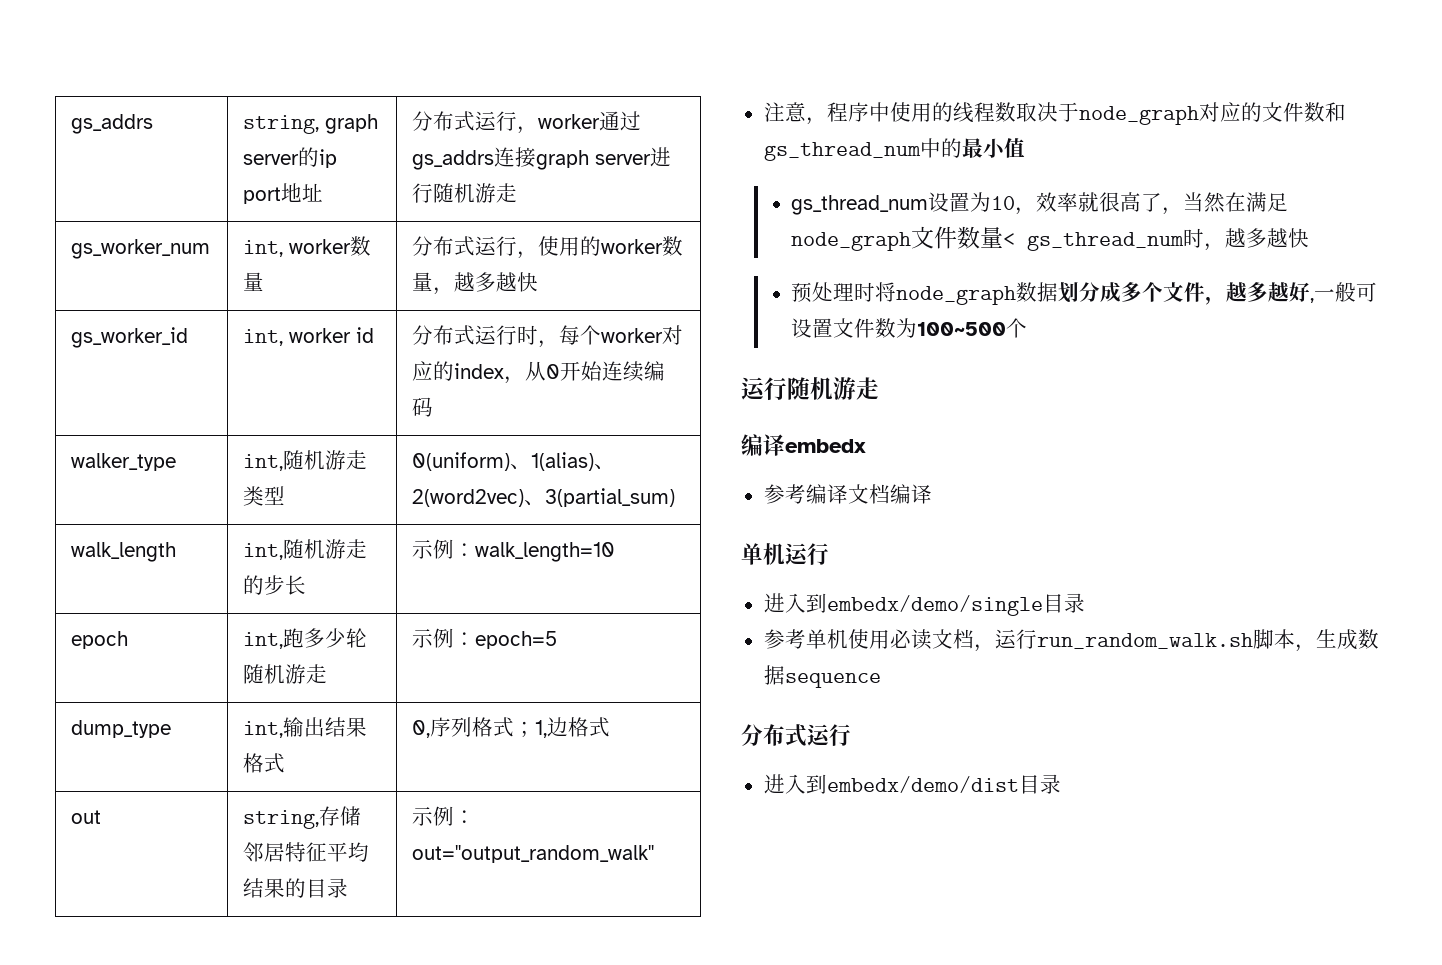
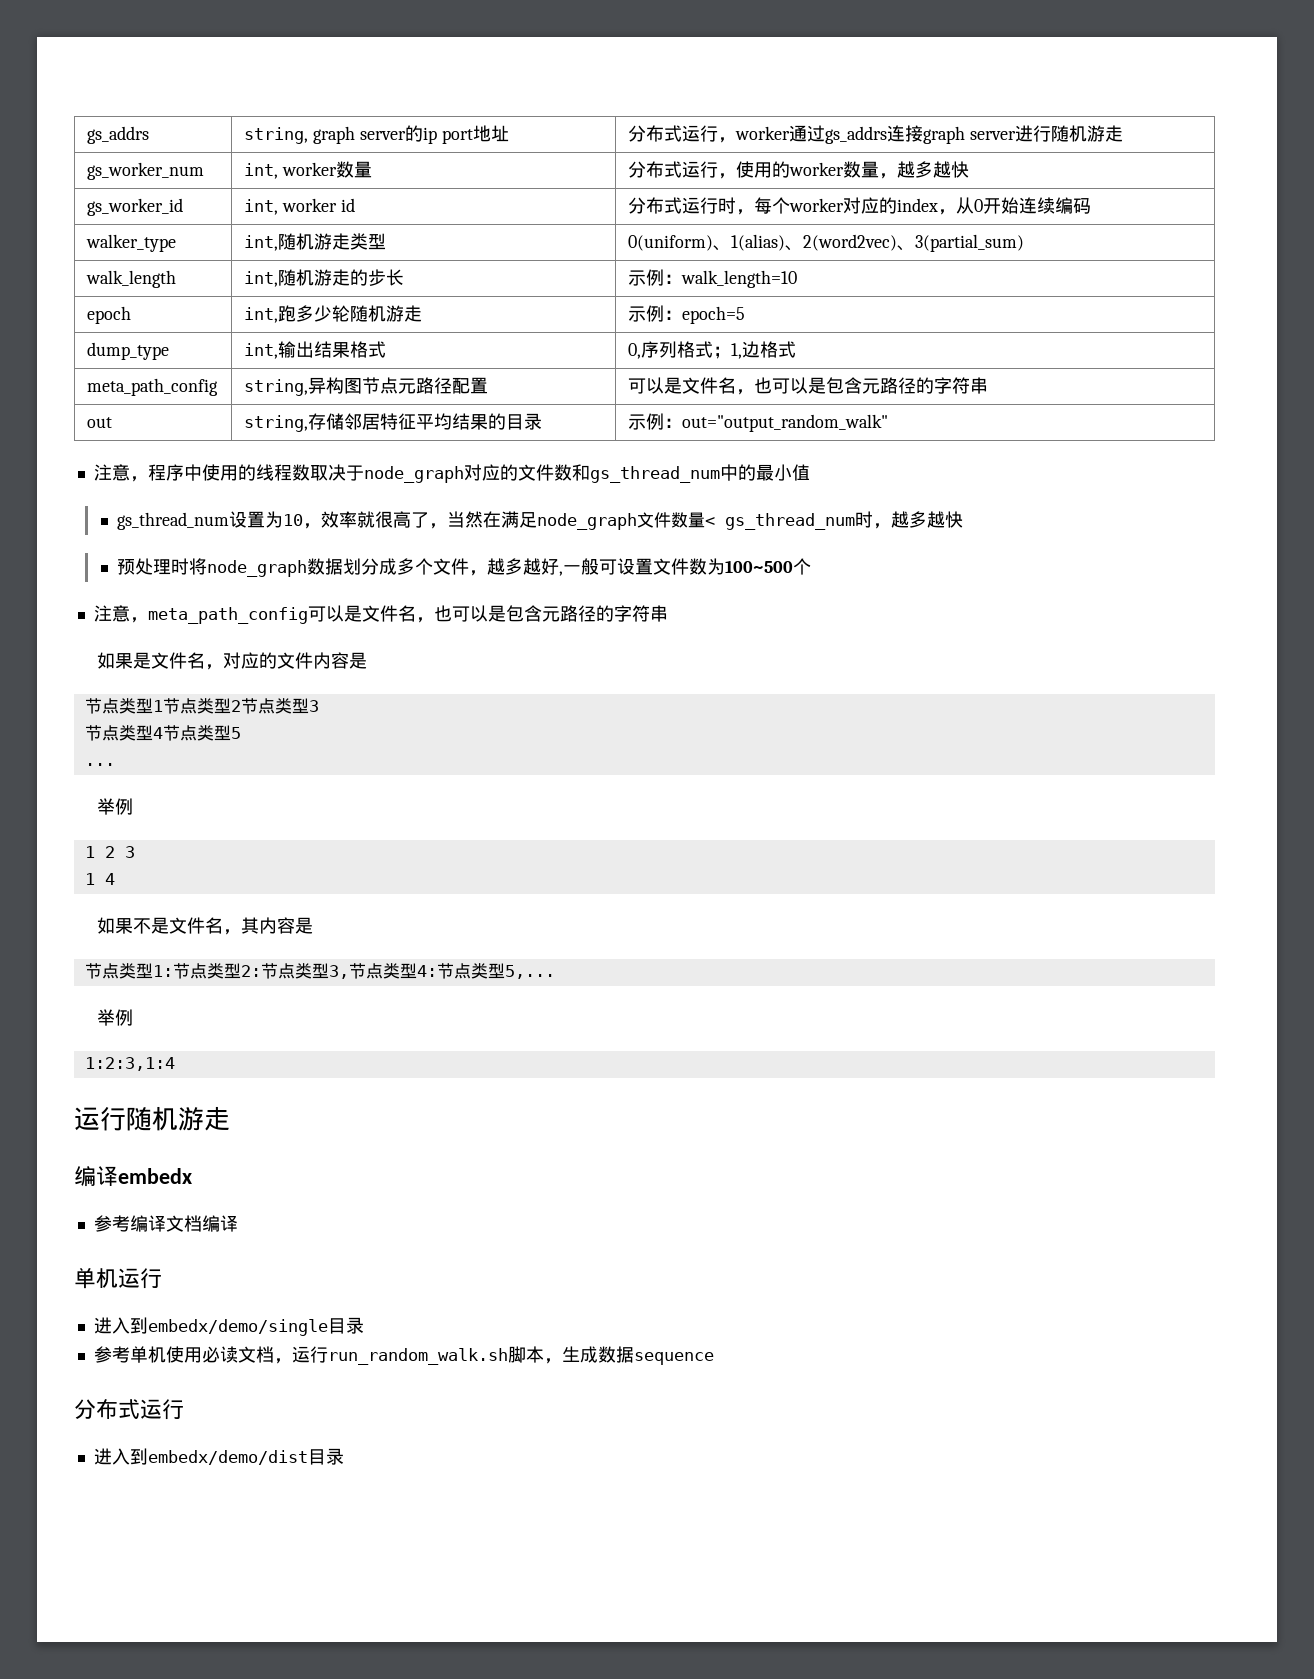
+ meta_path_config | string,异构图节点元路径配置 | 可以是文件名，也可以是包含元路径的字符串
+ 注意，meta_path_config可以是文件名，也可以是包含元路径的字符串
+ 如果是文件名，对应的文件内容是
+ 节点类型1节点类型2节点类型3
+ 节点类型4节点类型5
+ ...
+ 举例
+ 1 2 3
+ 1 4
+ 如果不是文件名，其内容是
+ 节点类型1:节点类型2:节点类型3,节点类型4:节点类型5,...
+ 举例
+ 1:2:3,1:4

